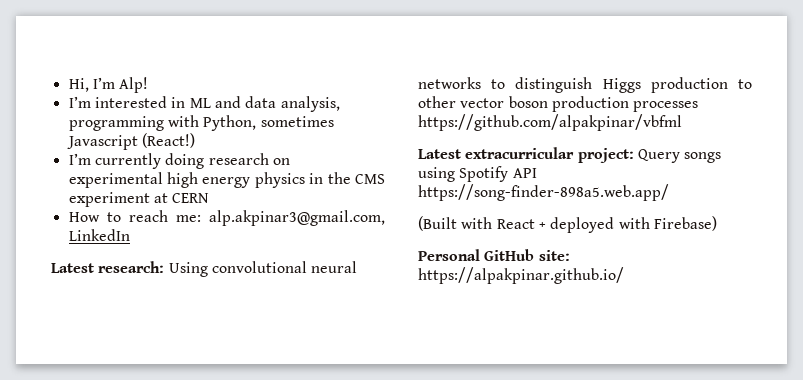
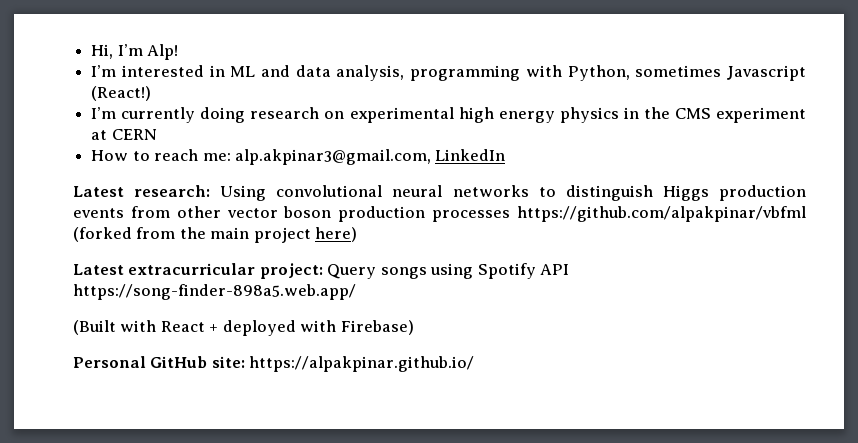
- Latest research: Using convolutional neural networks to distinguish Higgs production to other vector boson production processes https://github.com/alpakpinar/vbfml
+ Latest research: Using convolutional neural networks to distinguish Higgs production events from other vector boson production processes https://github.com/alpakpinar/vbfml (forked from the main project here)

